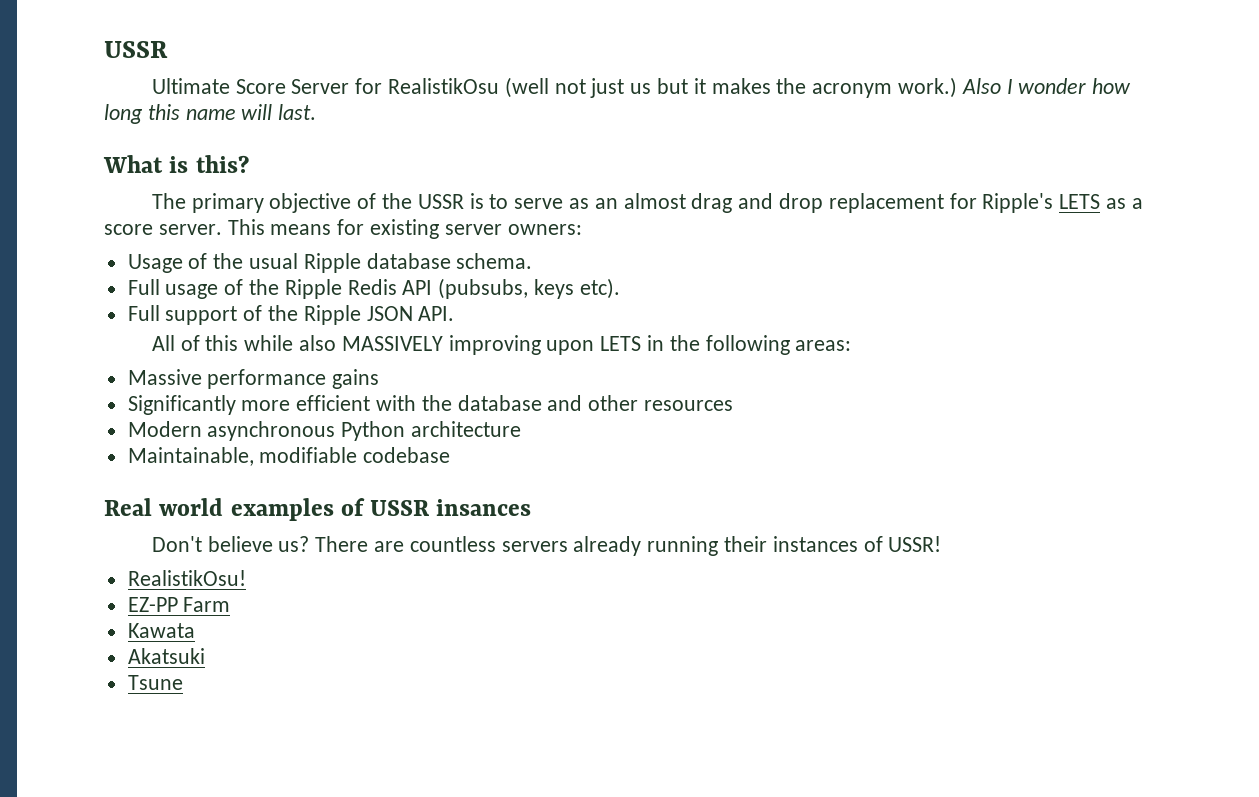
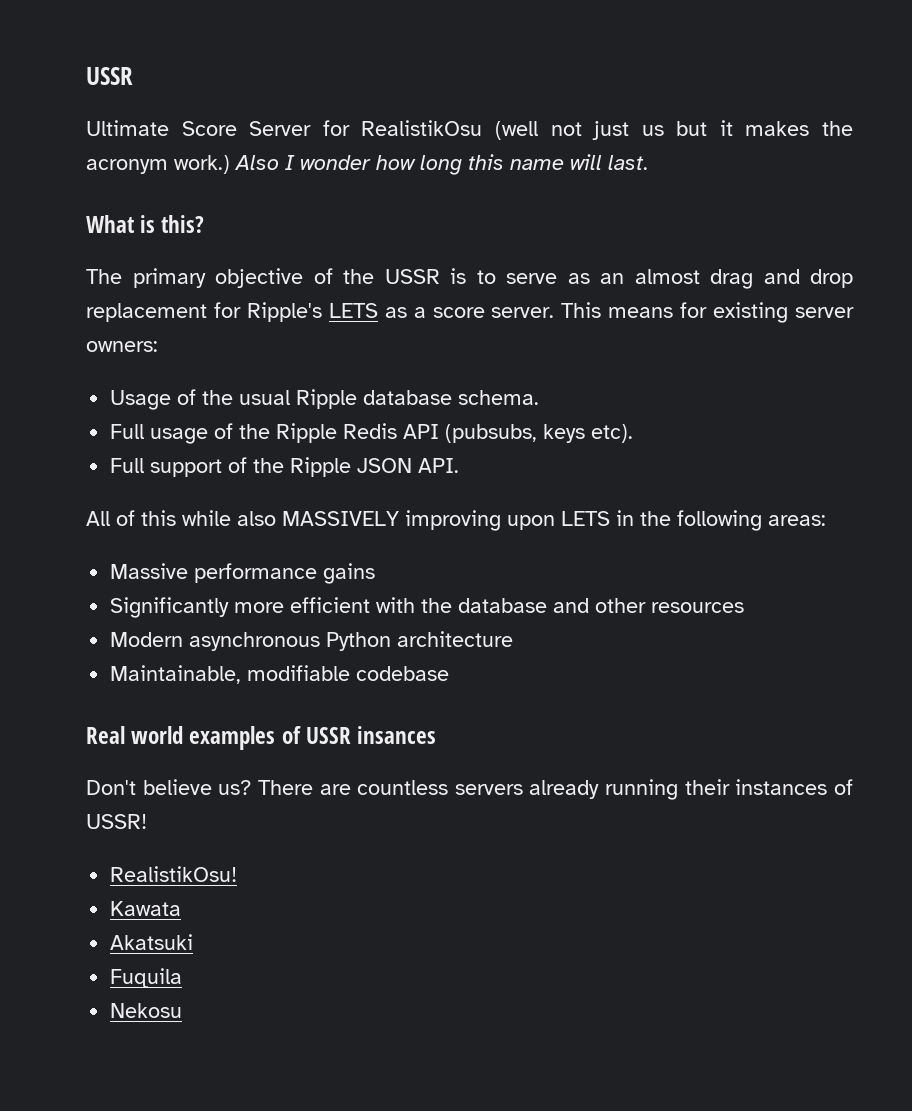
- EZ-PP Farm
- Tsune
+ Fuquila
+ Nekosu

